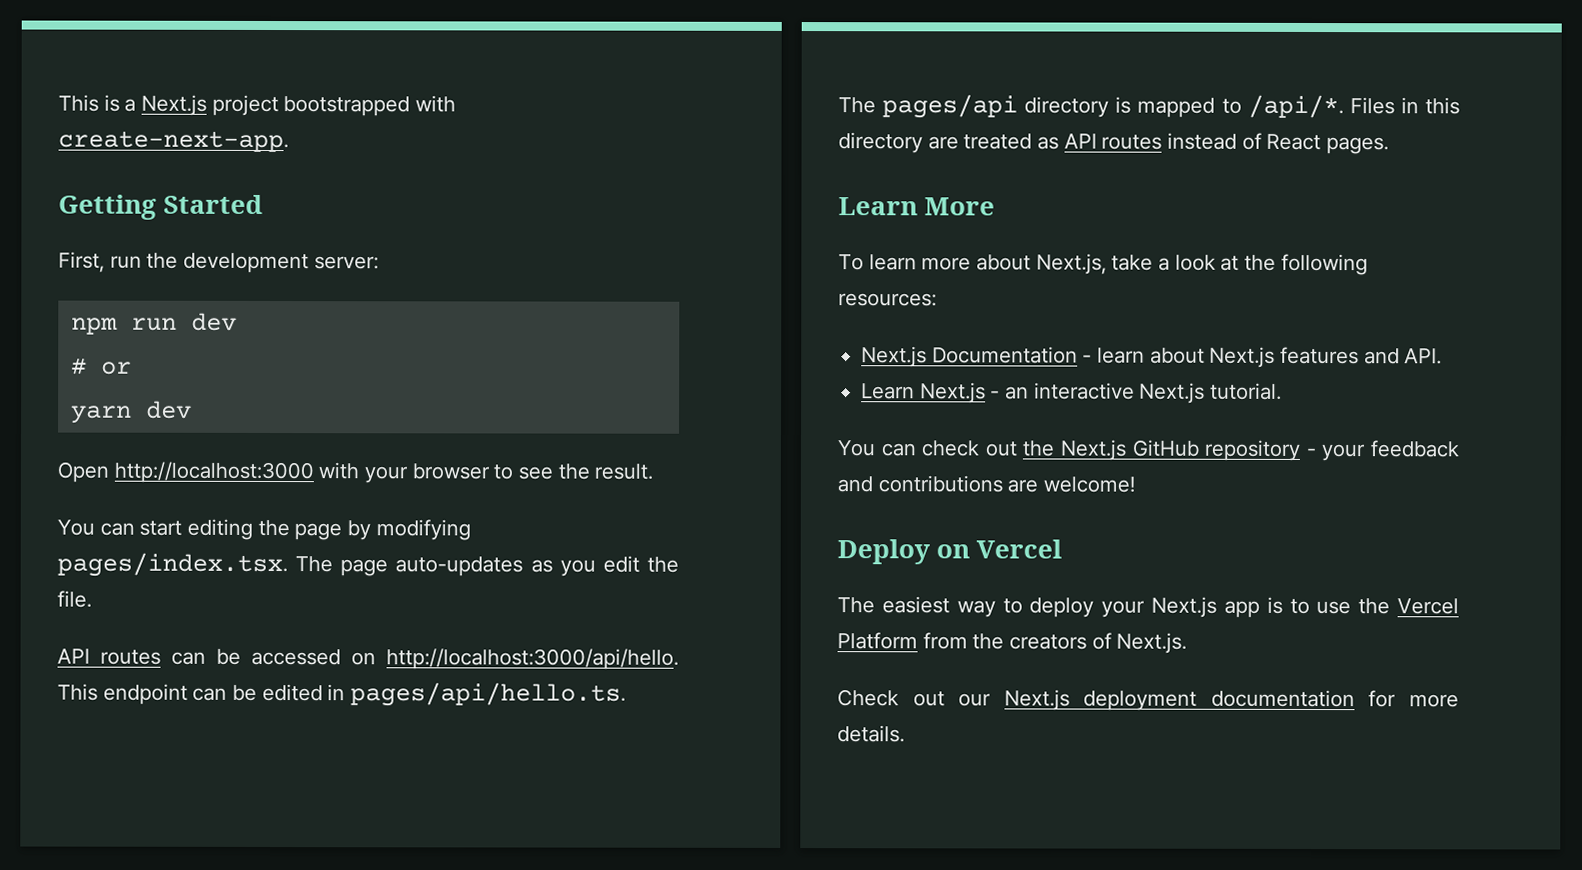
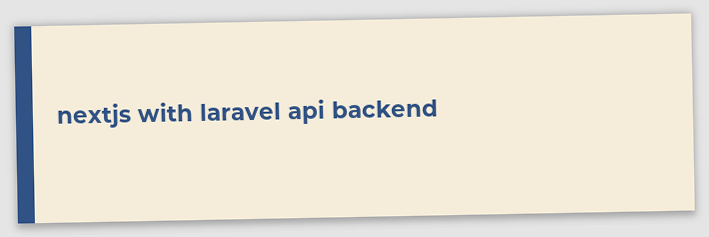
- This is a Next.js project bootstrapped with create-next-app.
- Getting Started
- First, run the development server:
- npm run dev
- # or
- yarn dev
- Open http://localhost:3000 with your browser to see the result.
- You can start editing the page by modifying pages/index.tsx. The page auto-updates as you edit the file.
- API routes can be accessed on http://localhost:3000/api/hello. This endpoint can be edited in pages/api/hello.ts.
- The pages/api directory is mapped to /api/*. Files in this directory are treated as API routes instead of React pages.
- Learn More
- To learn more about Next.js, take a look at the following resources:
- Next.js Documentation - learn about Next.js features and API.
- Learn Next.js - an interactive Next.js tutorial.
- You can check out the Next.js GitHub repository - your feedback and contributions are welcome!
- Deploy on Vercel
- The easiest way to deploy your Next.js app is to use the Vercel Platform from the creators of Next.js.
- Check out our Next.js deployment documentation for more details.
+ nextjs with laravel api backend

